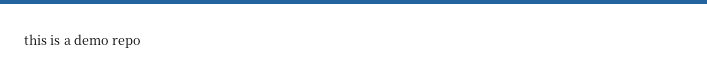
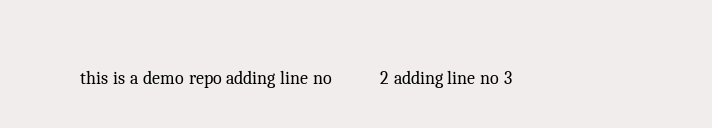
- this is a demo repo
+ this is a demo repo adding line no 2 adding line no 3

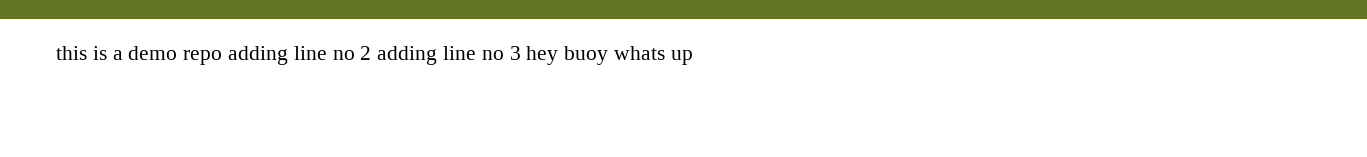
- this is a demo repo adding line no 2 adding line no 3
+ this is a demo repo adding line no 2 adding line no 3 hey buoy whats up

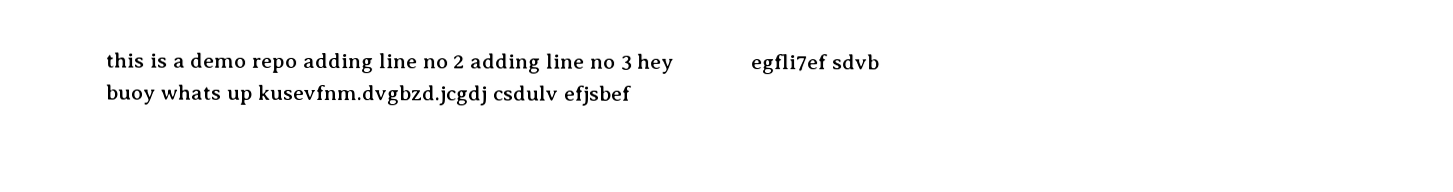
- this is a demo repo adding line no 2 adding line no 3 hey buoy whats up
+ this is a demo repo adding line no 2 adding line no 3 hey buoy whats up kusevfnm.dvgbzd.jcgdj csdulv efjsbef egfli7ef sdvb

